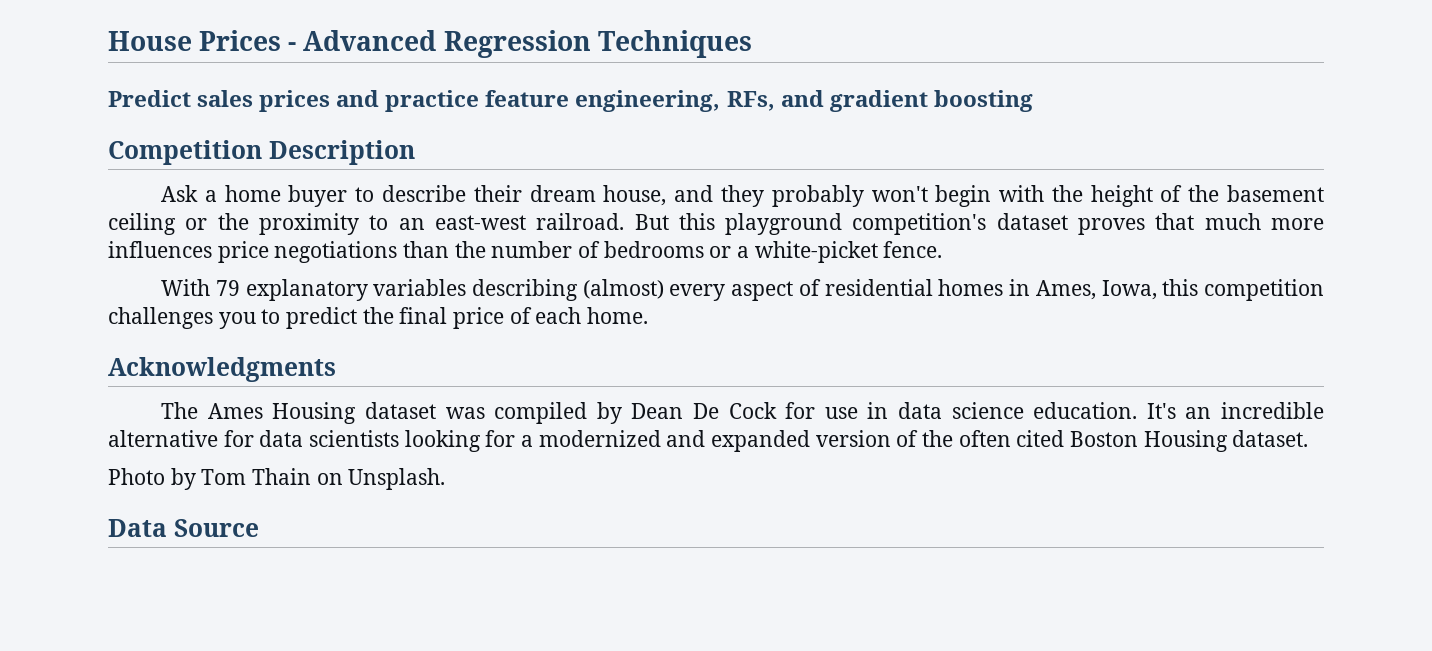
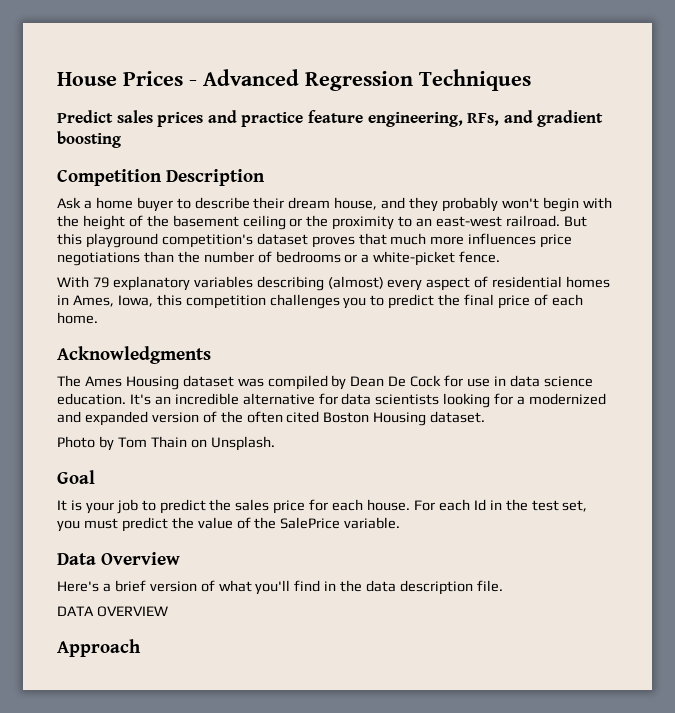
- Data Source
+ Goal
+ It is your job to predict the sales price for each house. For each Id in the test set, you must predict the value of the SalePrice variable.
+ Data Overview
+ Here's a brief version of what you'll find in the data description file.
+ DATA OVERVIEW
+ Approach

